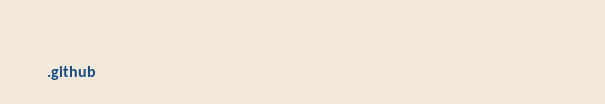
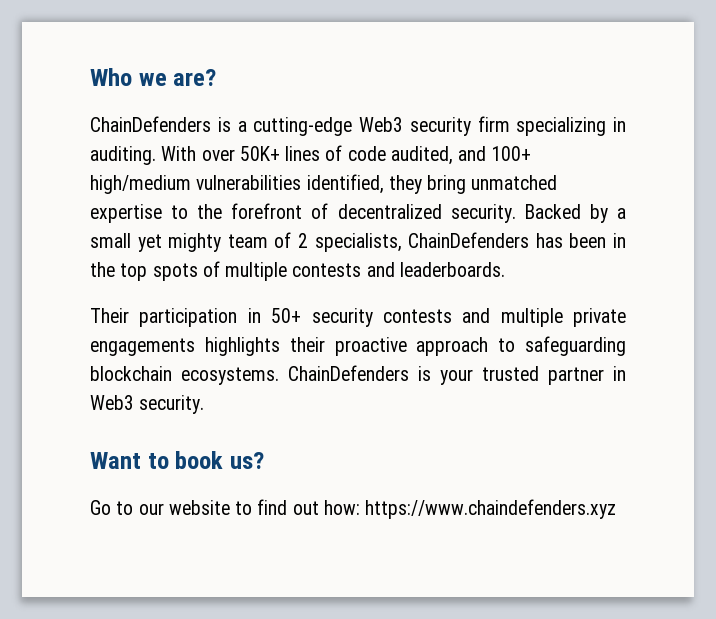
- .github
+ Who we are?
+ ChainDefenders is a cutting-edge Web3 security firm specializing in auditing. With over 50K+ lines of code audited, and 100+ high/medium vulnerabilities identified, they bring unmatched expertise to the forefront of decentralized security. Backed by a small yet mighty team of 2 specialists, ChainDefenders has been in the top spots of multiple contests and leaderboards.
+ Their participation in 50+ security contests and multiple private engagements highlights their proactive approach to safeguarding blockchain ecosystems. ChainDefenders is your trusted partner in Web3 security.
+ Want to book us?
+ Go to our website to find out how: https://www.chaindefenders.xyz

